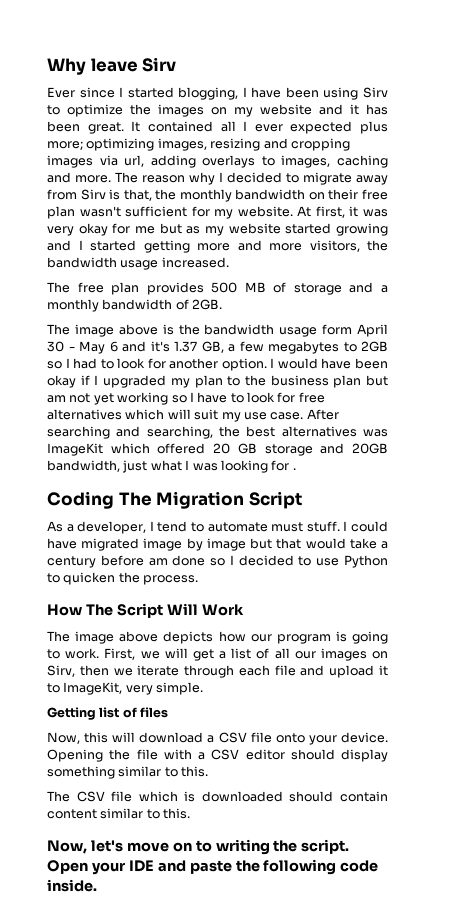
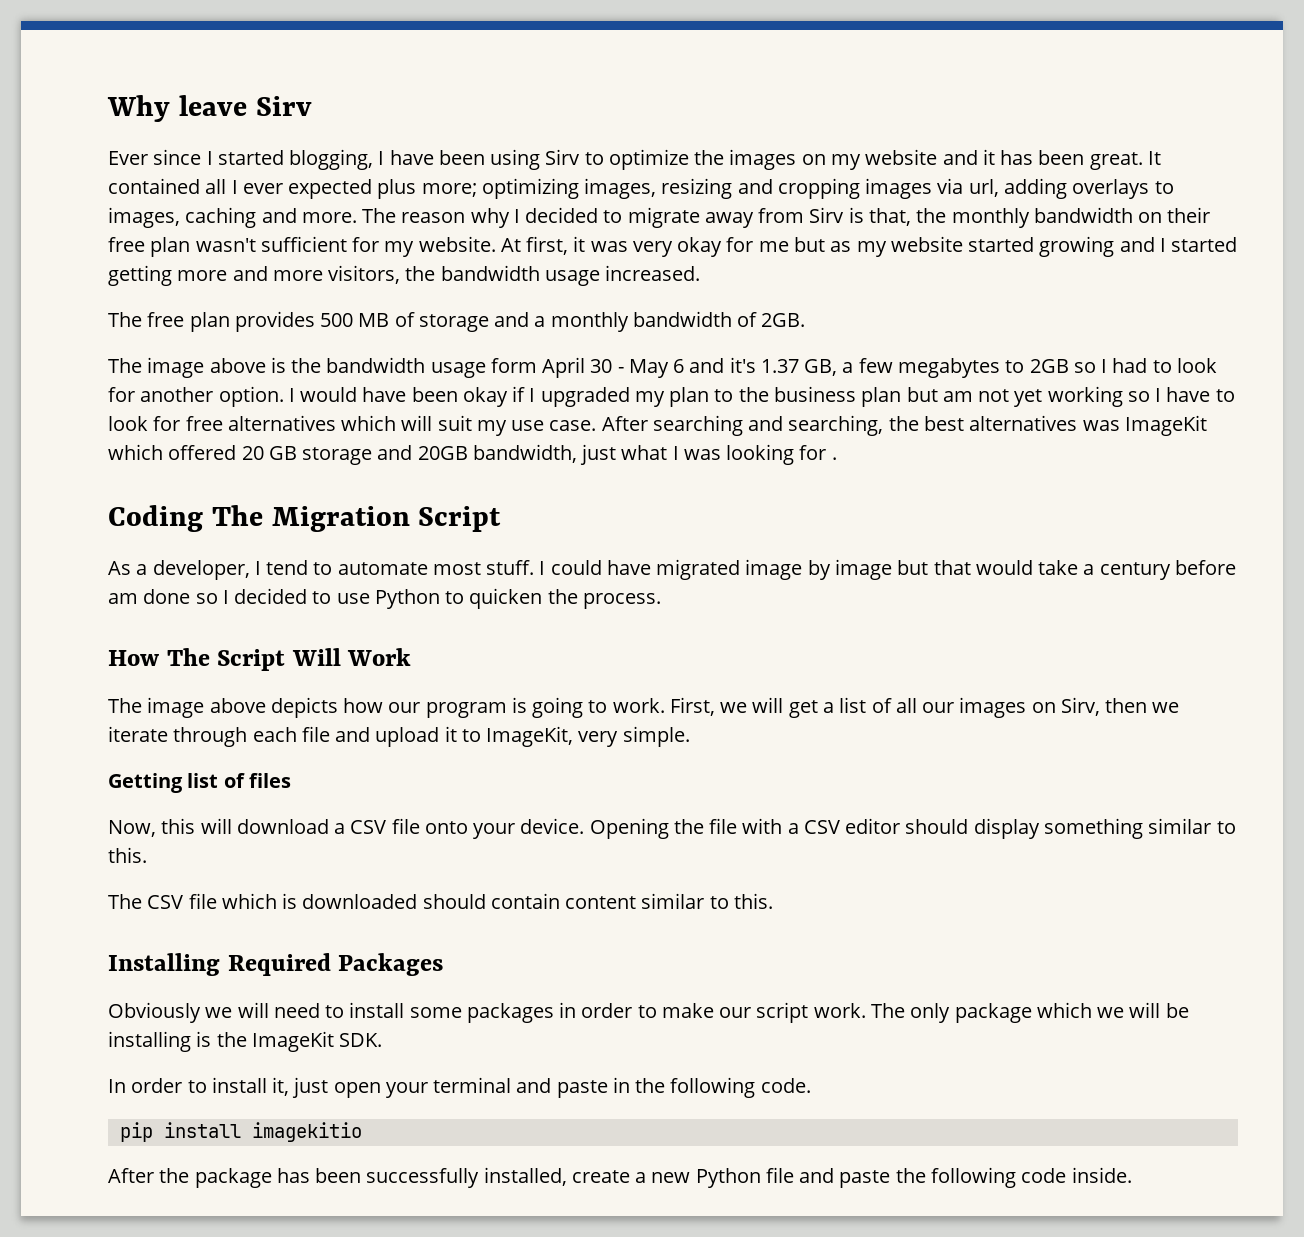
- As a developer, I tend to automate must stuff.
+ As a developer, I tend to automate most stuff.
- Now, let's move on to writing the script. Open your IDE and paste the following code inside.
+ Installing Required Packages
+ Obviously we will need to install some packages in order to make our script work. The only package which we will be installing is the ImageKit SDK.
+ In order to install it, just open your terminal and paste in the following code.
+ pip install imagekitio
+ After the package has been successfully installed, create a new Python file and paste the following code inside.

